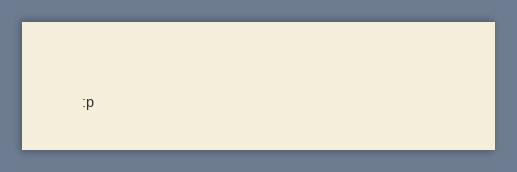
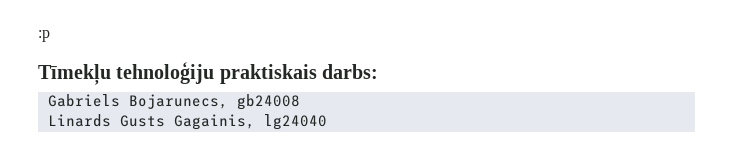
+ Tīmekļu tehnoloģiju praktiskais darbs:
+ Gabriels Bojarunecs, gb24008
+ Linards Gusts Gagainis, lg24040

